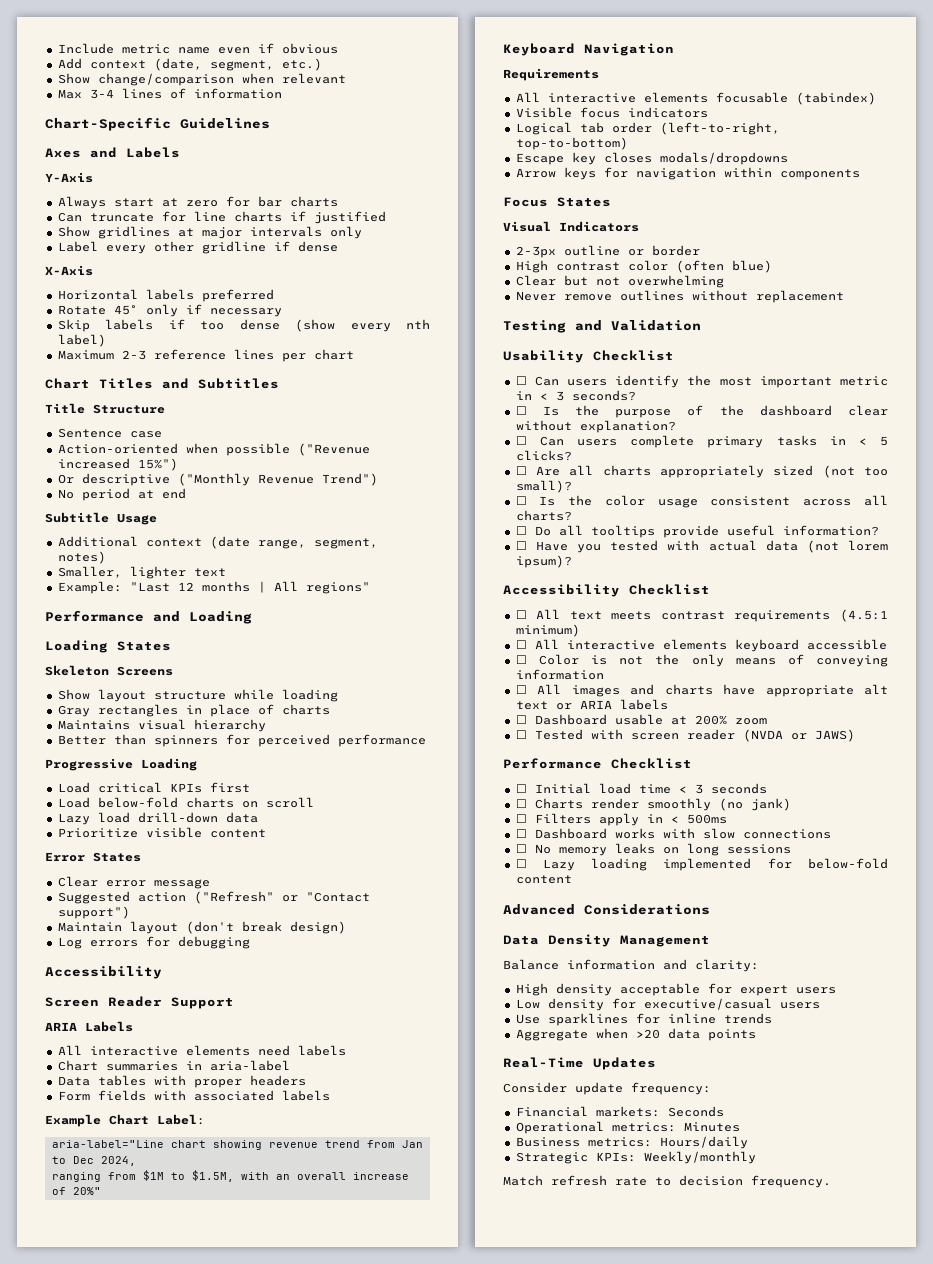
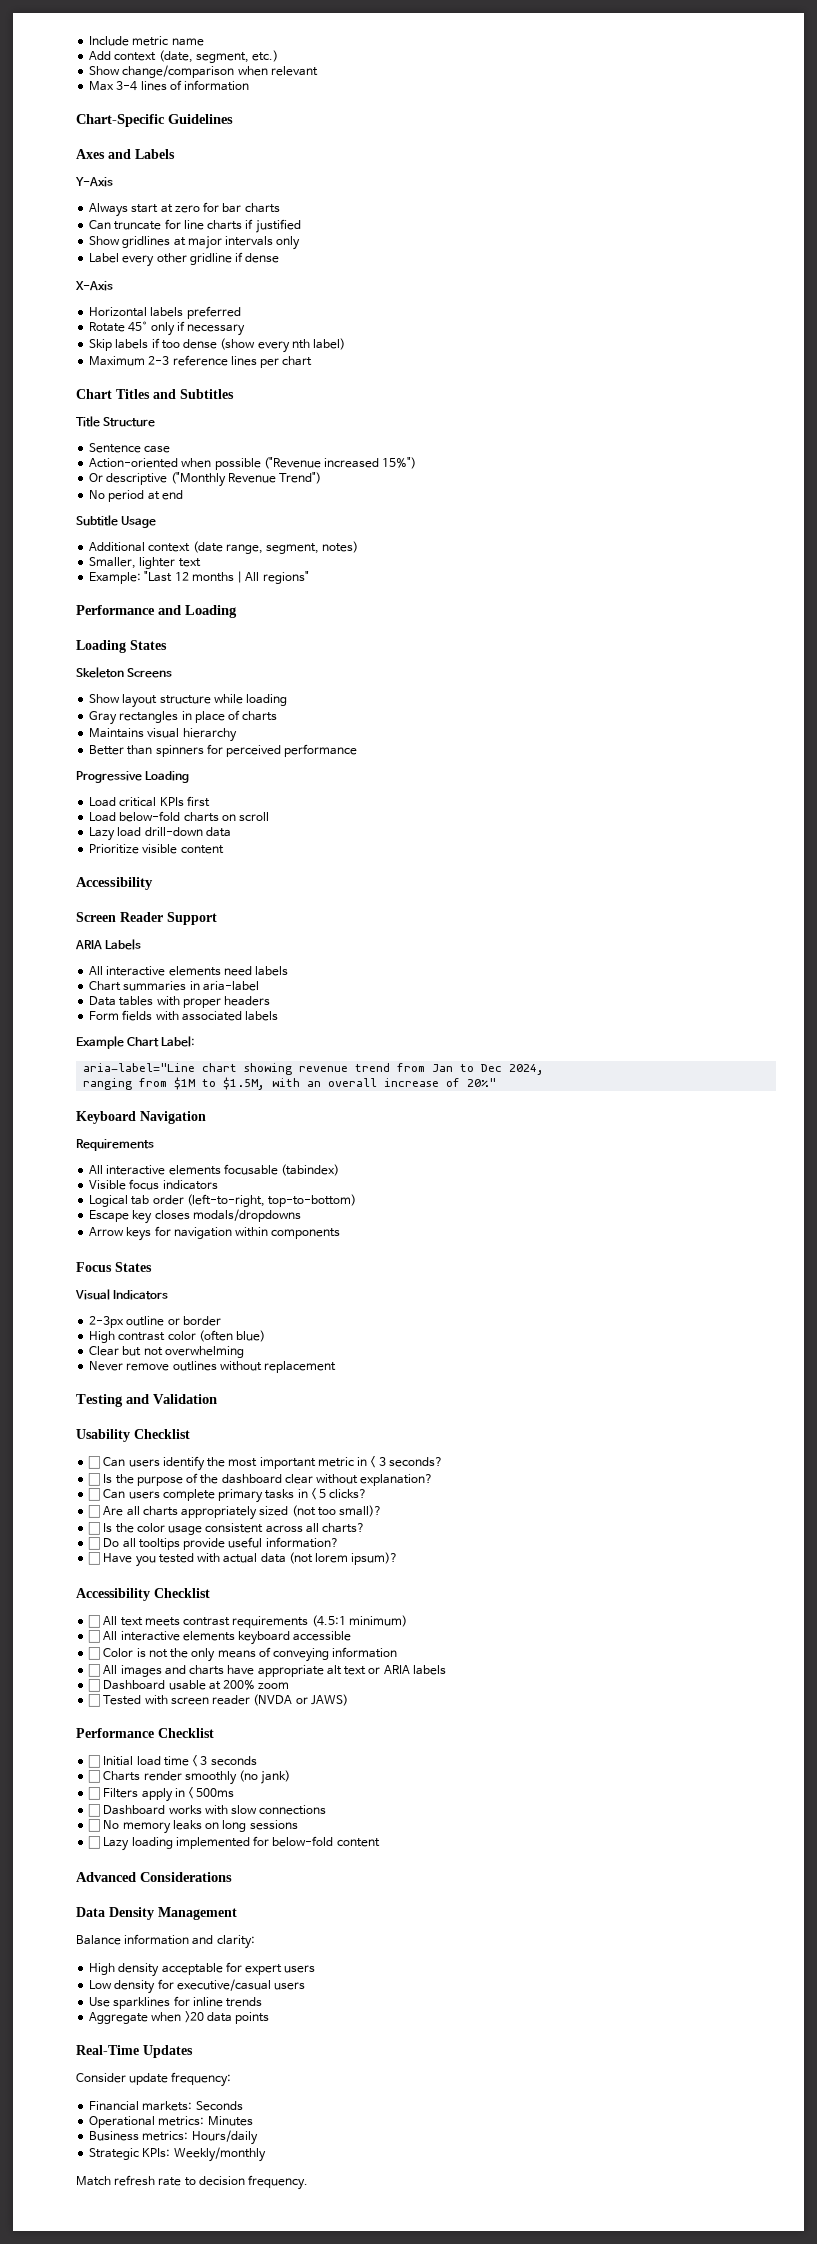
- Include metric name even if obvious
+ Include metric name
- Error States
- Clear error message
- Suggested action ("Refresh" or "Contact support")
- Maintain layout (don't break design)
- Log errors for debugging

